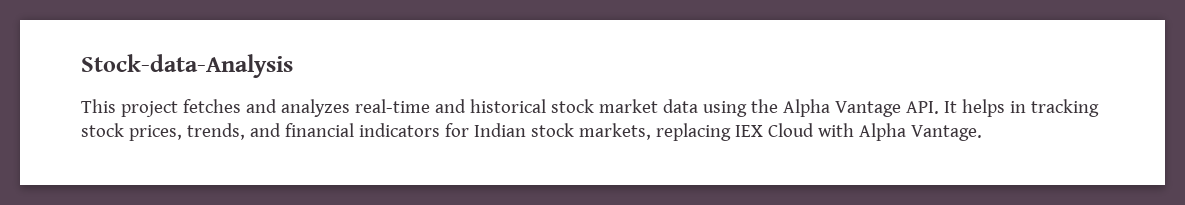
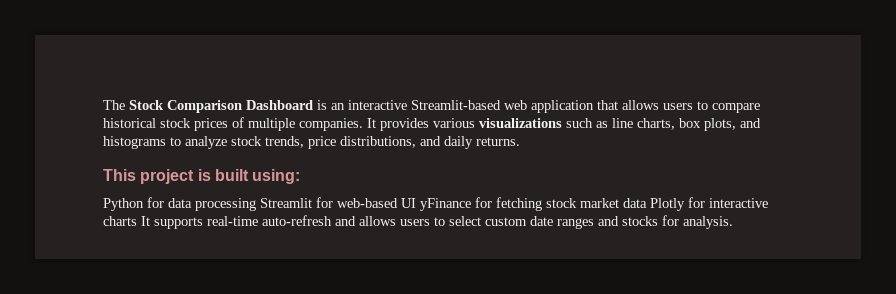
- Stock-data-Analysis
- This project fetches and analyzes real-time and historical stock market data using the Alpha Vantage API. It helps in tracking stock prices, trends, and financial indicators for Indian stock markets, replacing IEX Cloud with Alpha Vantage.
+ The Stock Comparison Dashboard is an interactive Streamlit-based web application that allows users to compare historical stock prices of multiple companies. It provides various visualizations such as line charts, box plots, and histograms to analyze stock trends, price distributions, and daily returns.
+ This project is built using:
+ Python for data processing Streamlit for web-based UI yFinance for fetching stock market data Plotly for interactive charts It supports real-time auto-refresh and allows users to select custom date ranges and stocks for analysis.

